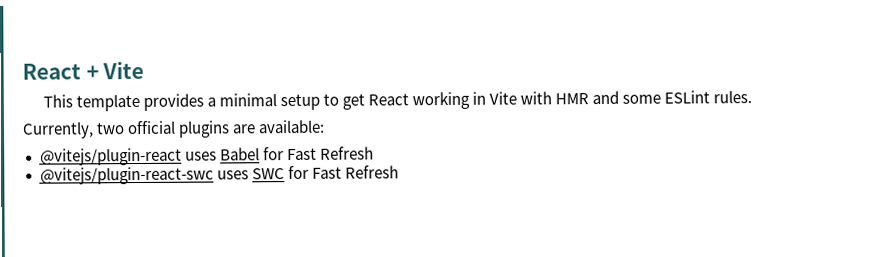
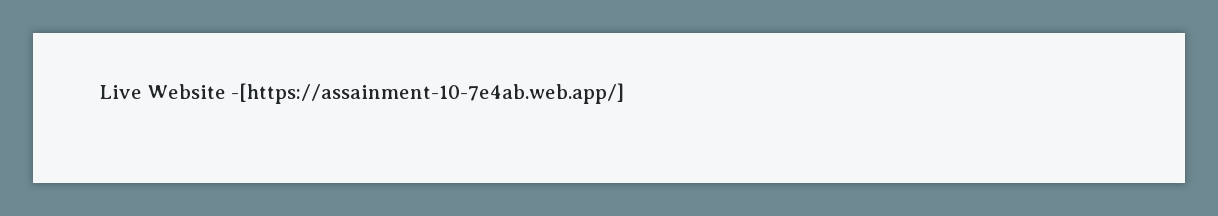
- React + Vite
- This template provides a minimal setup to get React working in Vite with HMR and some ESLint rules.
- Currently, two official plugins are available:
- @vitejs/plugin-react uses Babel for Fast Refresh
- @vitejs/plugin-react-swc uses SWC for Fast Refresh
+ Live Website -[https://assainment-10-7e4ab.web.app/]

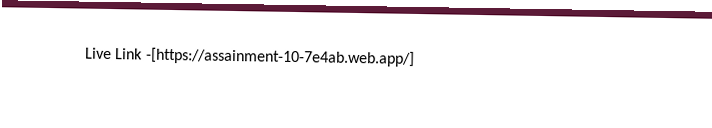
- Live Website -[https://assainment-10-7e4ab.web.app/]
+ Live Link -[https://assainment-10-7e4ab.web.app/]

